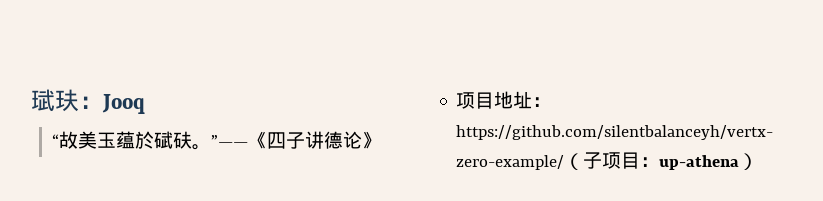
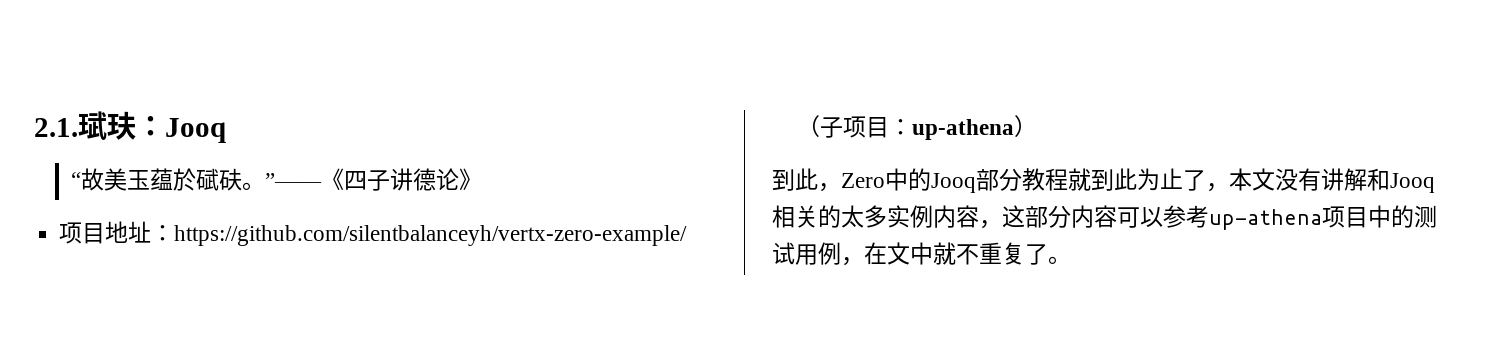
- 珷玞：Jooq
+ 2.1.珷玞：Jooq
+ 到此，Zero中的Jooq部分教程就到此为止了，本文没有讲解和Jooq相关的太多实例内容，这部分内容可以参考up-athena项目中的测试用例，在文中就不重复了。

